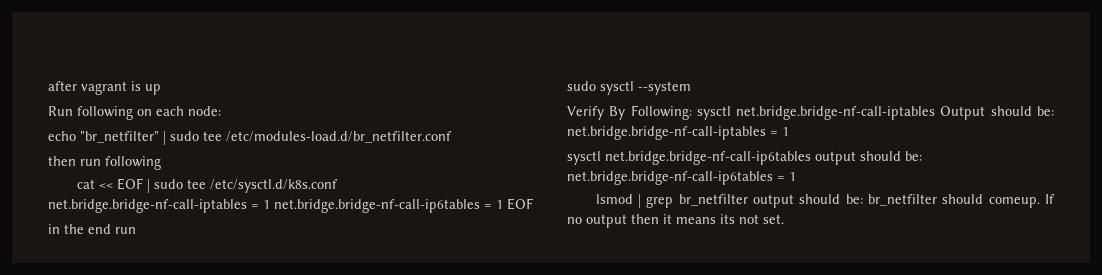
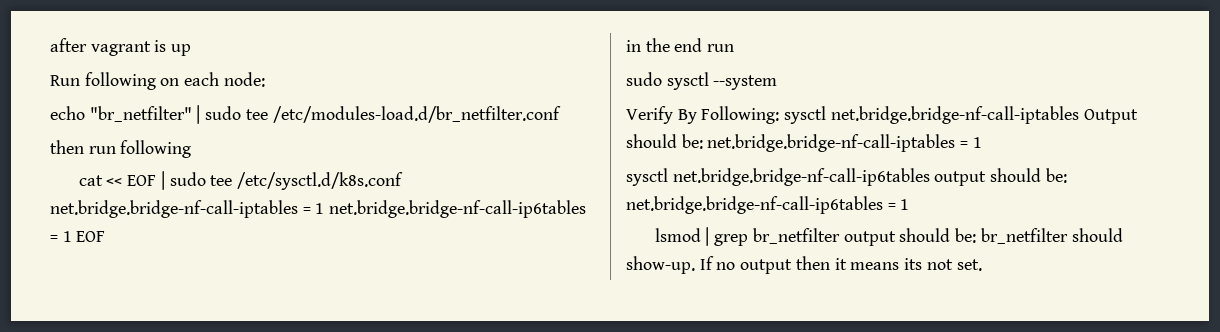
- lsmod | grep br_netfilter output should be: br_netfilter should comeup.
+ lsmod | grep br_netfilter output should be: br_netfilter should show-up.

